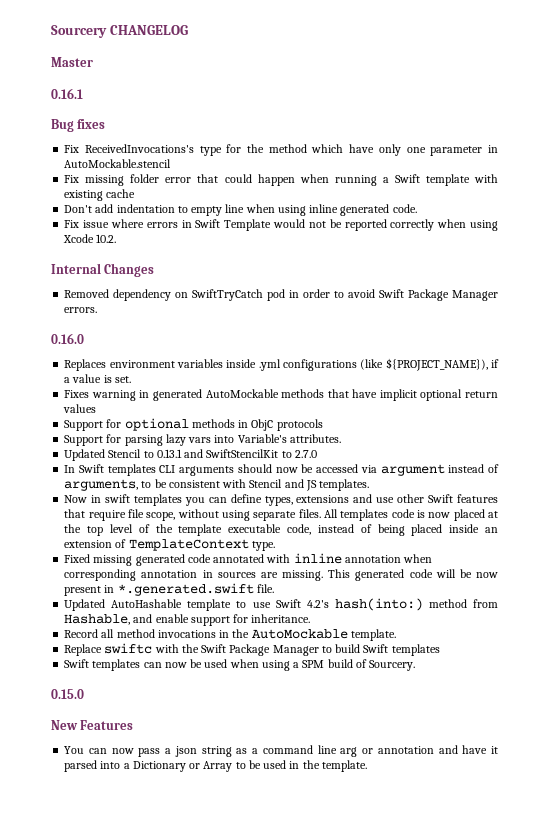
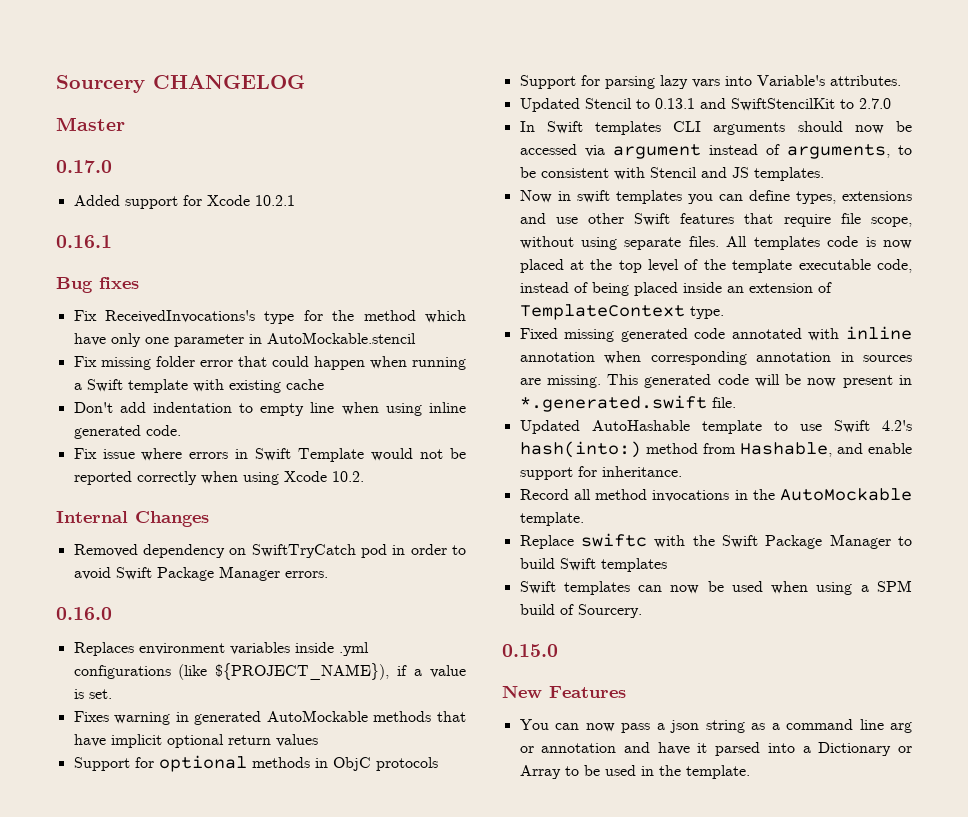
+ 0.17.0
+ Added support for Xcode 10.2.1

